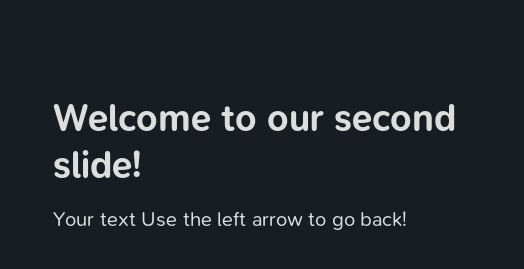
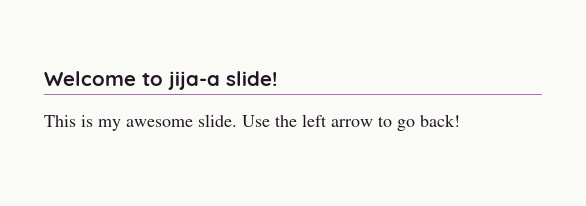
- Welcome to our second slide!
+ Welcome to jija-a slide!
- Your text Use the left arrow to go back!
+ This is my awesome slide. Use the left arrow to go back!

